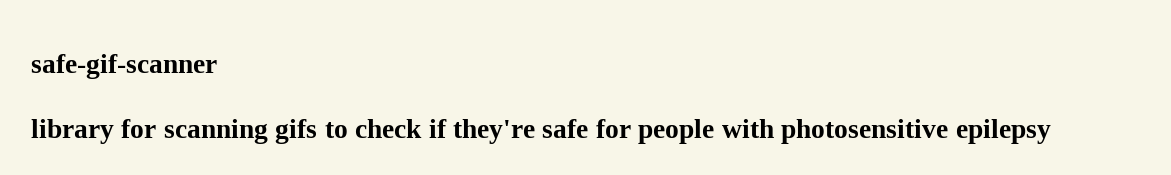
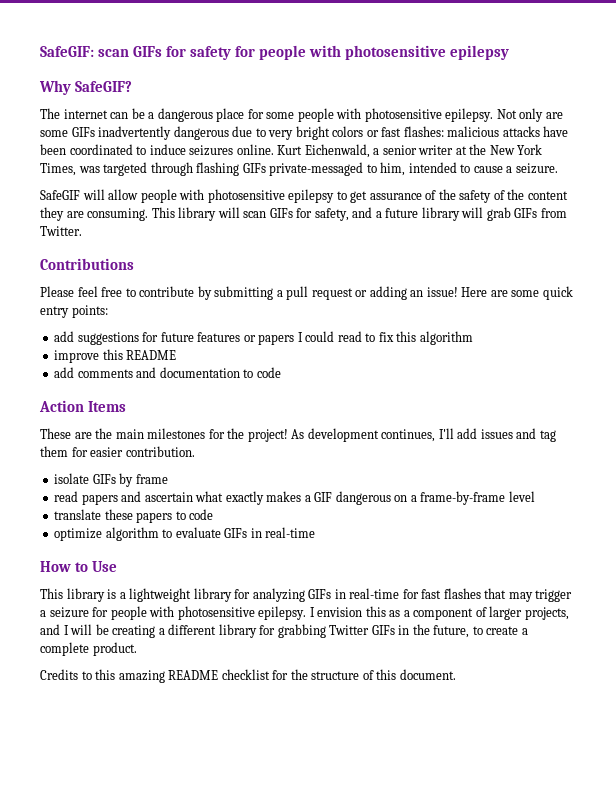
- safe-gif-scanner
- library for scanning gifs to check if they're safe for people with photosensitive epilepsy
+ SafeGIF: scan GIFs for safety for people with photosensitive epilepsy
+ Why SafeGIF?
+ The internet can be a dangerous place for some people with photosensitive epilepsy. Not only are some GIFs inadvertently dangerous due to very bright colors or fast flashes: malicious attacks have been coordinated to induce seizures online. Kurt Eichenwald, a senior writer at the New York Times, was targeted through flashing GIFs private-messaged to him, intended to cause a seizure.
+ SafeGIF will allow people with photosensitive epilepsy to get assurance of the safety of the content they are consuming. This library will scan GIFs for safety, and a future library will grab GIFs from Twitter.
+ Contributions
+ Please feel free to contribute by submitting a pull request or adding an issue! Here are some quick entry points:
+ add suggestions for future features or papers I could read to fix this algorithm
+ improve this README
+ add comments and documentation to code
+ Action Items
+ These are the main milestones for the project! As development continues, I'll add issues and tag them for easier contribution.
+ isolate GIFs by frame
+ read papers and ascertain what exactly makes a GIF dangerous on a frame-by-frame level
+ translate these papers to code
+ optimize algorithm to evaluate GIFs in real-time
+ How to Use
+ This library is a lightweight library for analyzing GIFs in real-time for fast flashes that may trigger a seizure for people with photosensitive epilepsy. I envision this as a component of larger projects, and I will be creating a different library for grabbing Twitter GIFs in the future, to create a complete product.
+ Credits to this amazing README checklist for the structure of this document.

